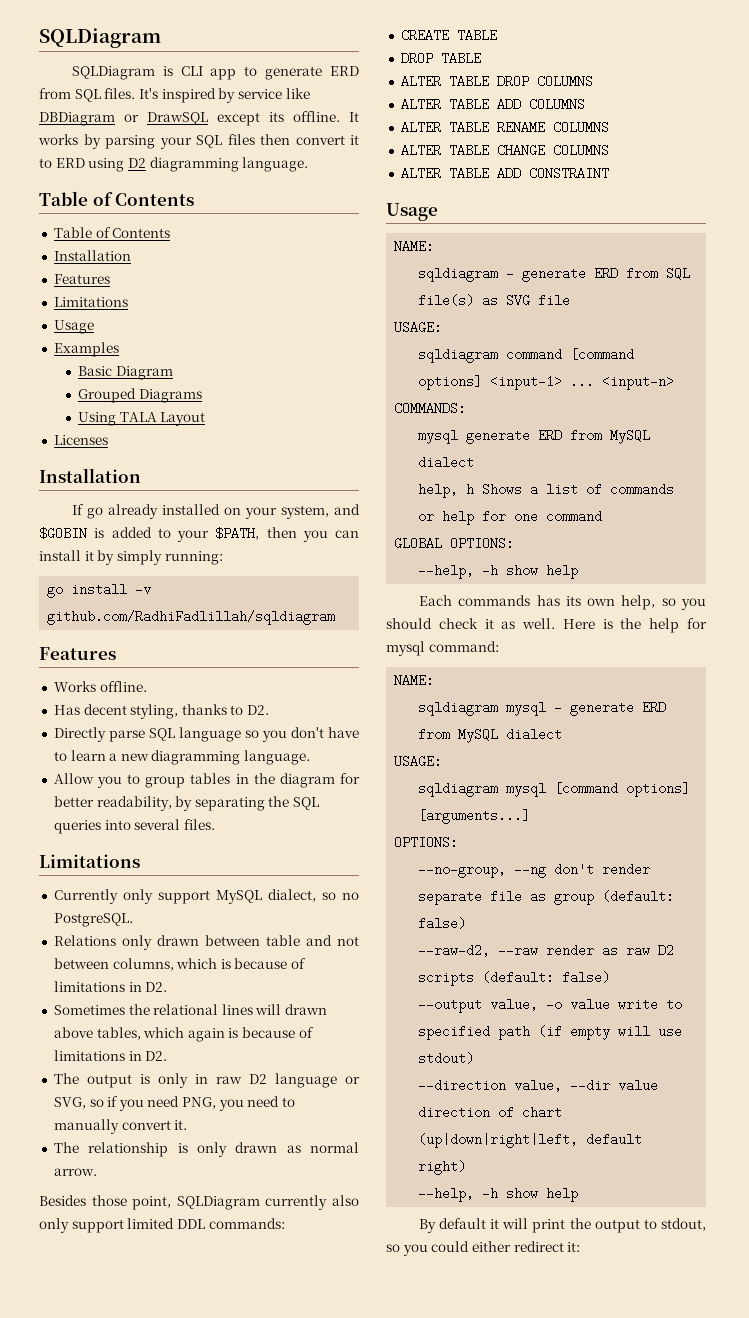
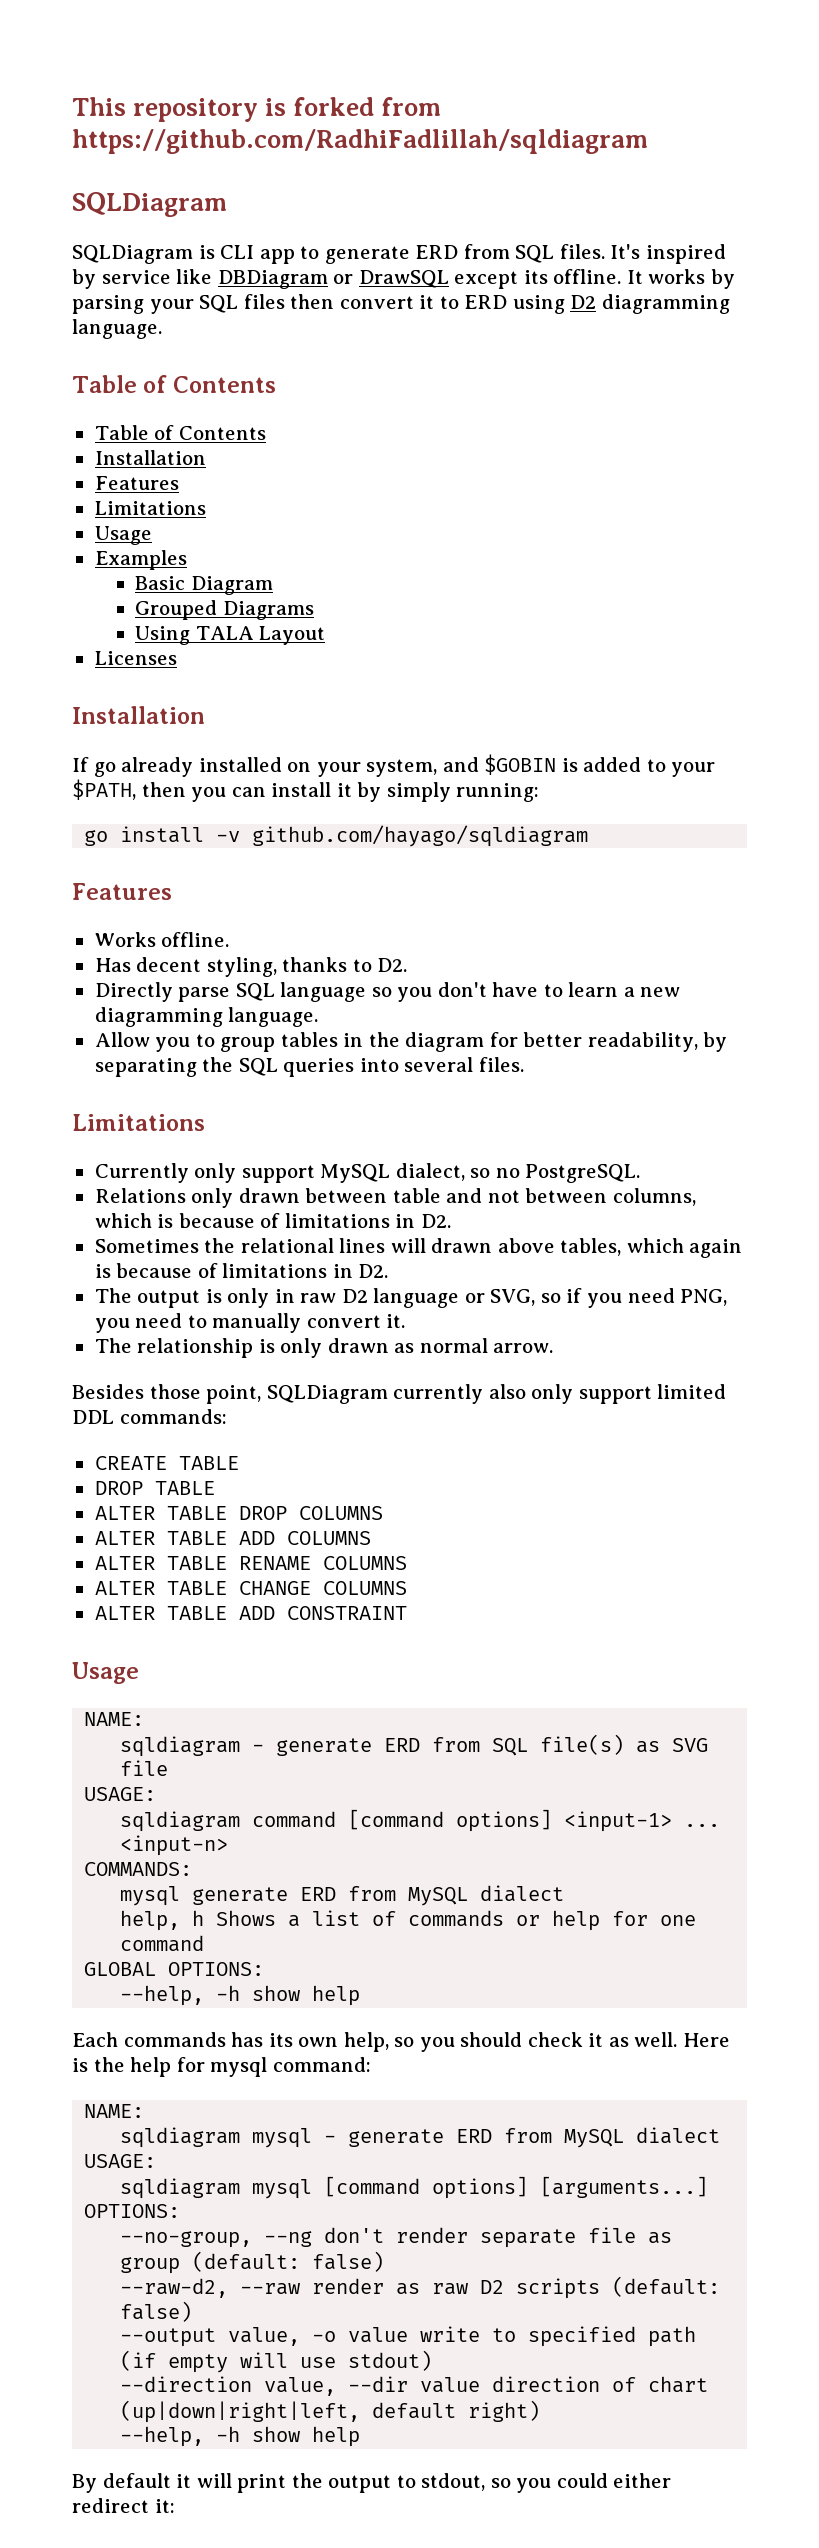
+ This repository is forked from https://github.com/RadhiFadlillah/sqldiagram
- go install -v github.com/RadhiFadlillah/sqldiagram
+ go install -v github.com/hayago/sqldiagram

